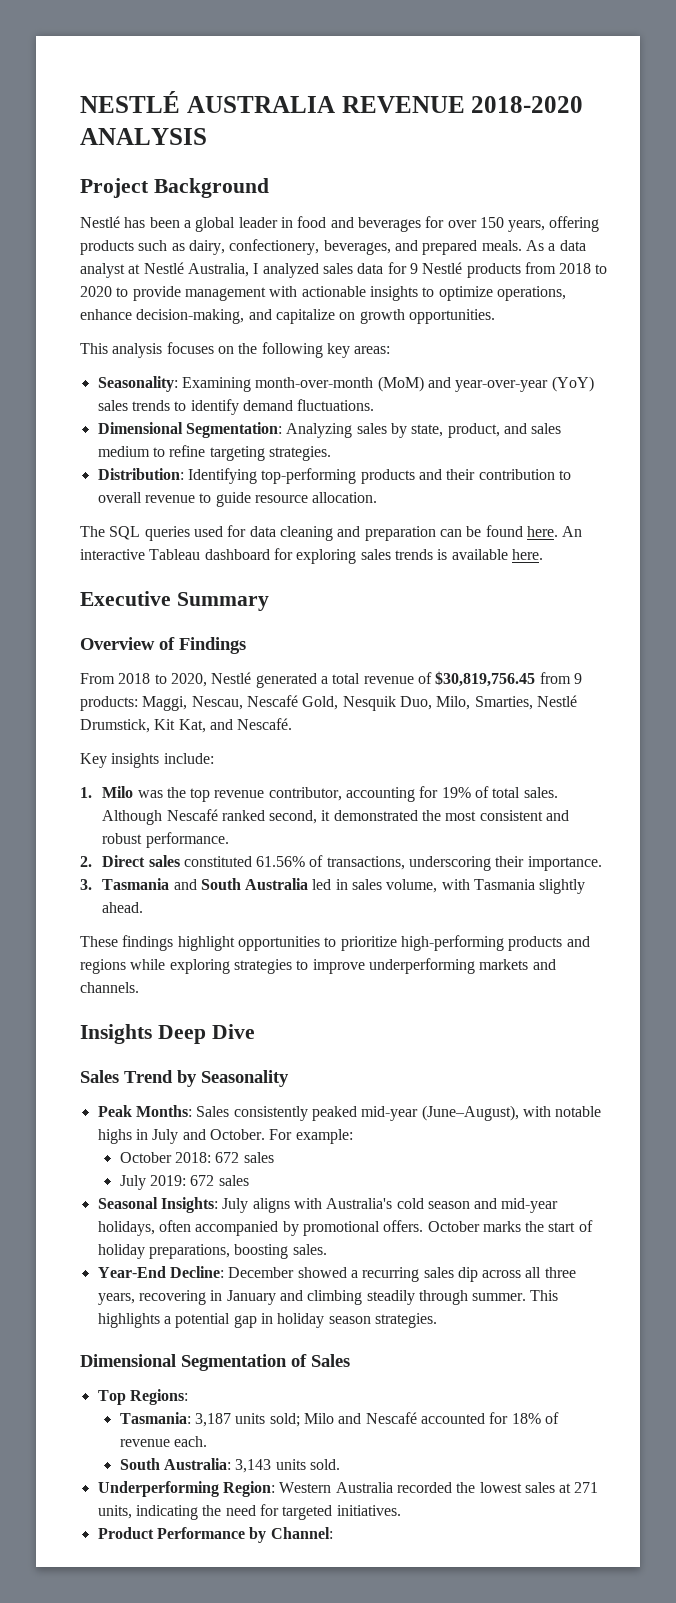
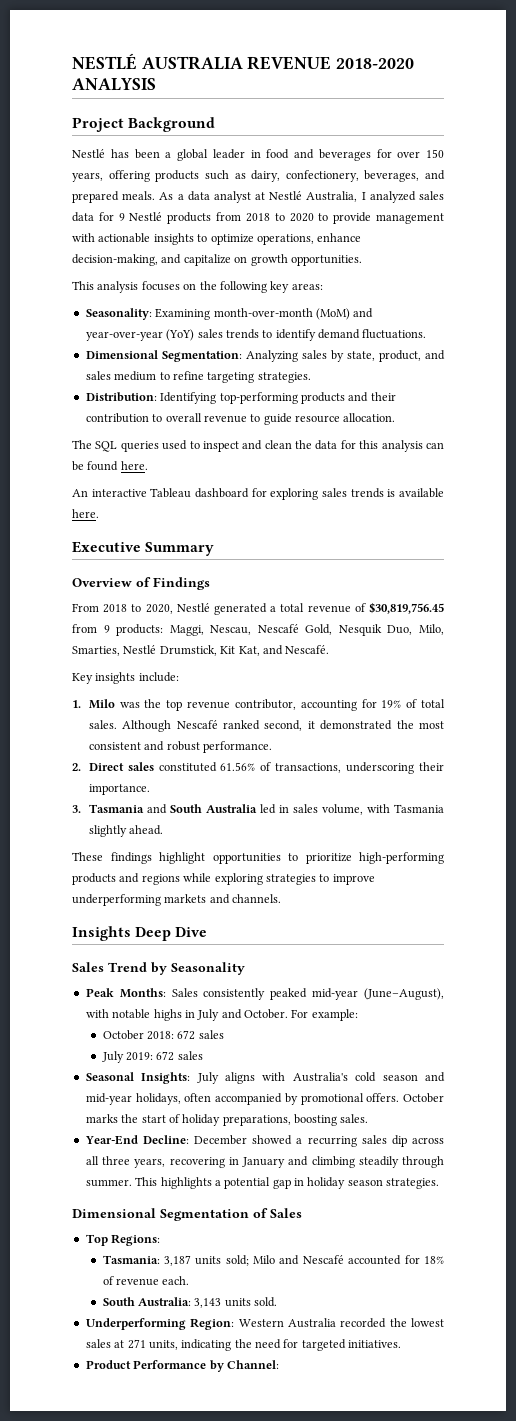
- The SQL queries used for data cleaning and preparation can be found here. An interactive Tableau dashboard for exploring sales trends is available here.
+ The SQL queries used to inspect and clean the data for this analysis can be found here.
+ An interactive Tableau dashboard for exploring sales trends is available here.

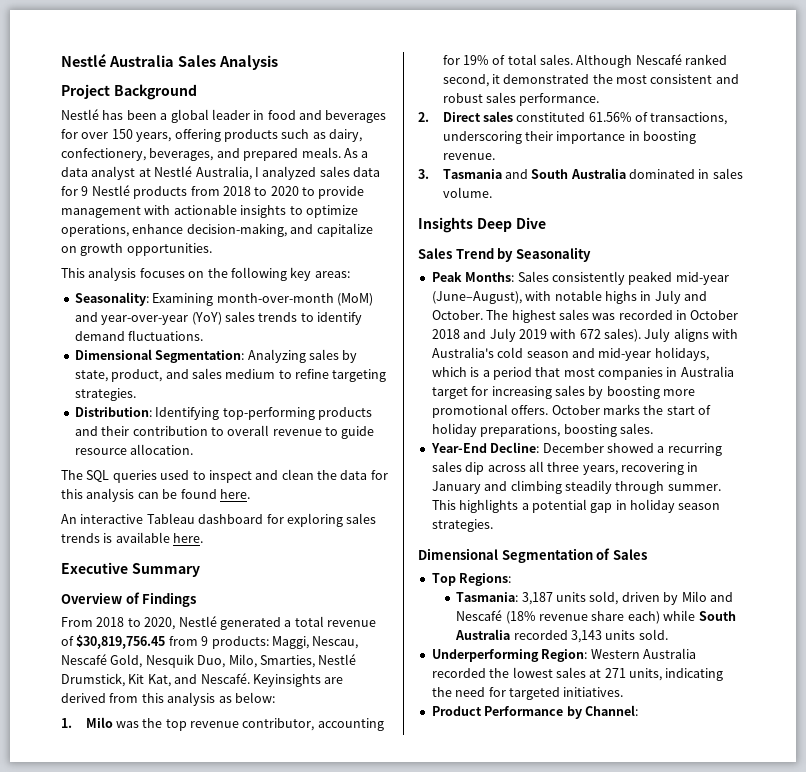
- NESTLÉ AUSTRALIA REVENUE 2018-2020 ANALYSIS
+ Nestlé Australia Sales Analysis
- From 2018 to 2020, Nestlé generated a total revenue of $30,819,756.45 from 9 products: Maggi, Nescau, Nescafé Gold, Nesquik Duo, Milo, Smarties, Nestlé Drumstick, Kit Kat, and Nescafé.
- Key insights include:
+ From 2018 to 2020, Nestlé generated a total revenue of $30,819,756.45 from 9 products: Maggi, Nescau, Nescafé Gold, Nesquik Duo, Milo, Smarties, Nestlé Drumstick, Kit Kat, and Nescafé. Keyinsights are derived from this analysis as below:
- Although Nescafé ranked second, it demonstrated the most consistent and robust performance.
+ Although Nescafé ranked second, it demonstrated the most consistent and robust sales performance.
- 2. Direct sales constituted 61.56% of transactions, underscoring their importance.
+ 2. Direct sales constituted 61.56% of transactions, underscoring their importance in boosting revenue.
- 3. Tasmania and South Australia led in sales volume, with Tasmania slightly ahead.
- These findings highlight opportunities to prioritize high-performing products and regions while exploring strategies to improve underperforming markets and channels.
+ 3. Tasmania and South Australia dominated in sales volume.
- For example:
- October 2018: 672 sales
- July 2019: 672 sales
- Seasonal Insights: July aligns with Australia's cold season and mid-year holidays, often accompanied by promotional offers.
+ The highest sales was recorded in October 2018 and July 2019 with 672 sales). July aligns with Australia's cold season and mid-year holidays, which is a period that most companies in Australia target for increasing sales by boosting more promotional offers.
- Tasmania: 3,187 units sold; Milo and Nescafé accounted for 18% of revenue each.
- South Australia: 3,143 units sold.
+ Tasmania: 3,187 units sold, driven by Milo and Nescafé (18% revenue share each) while South Australia recorded 3,143 units sold.

